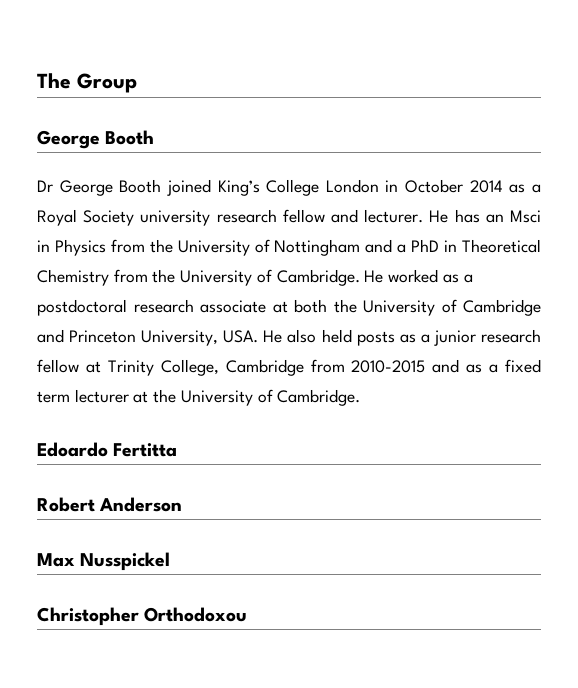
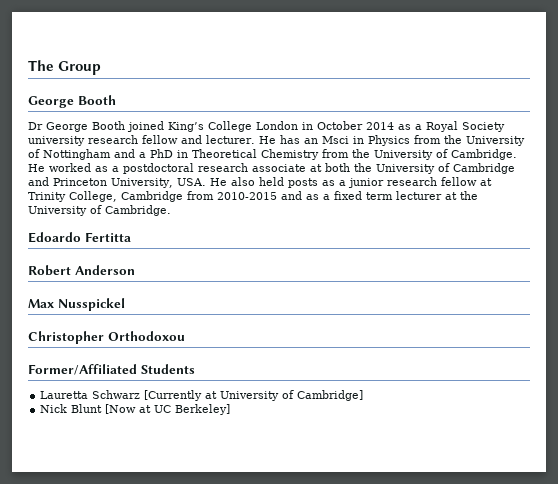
+ Former/Affiliated Students
+ Lauretta Schwarz [Currently at University of Cambridge]
+ Nick Blunt [Now at UC Berkeley]

